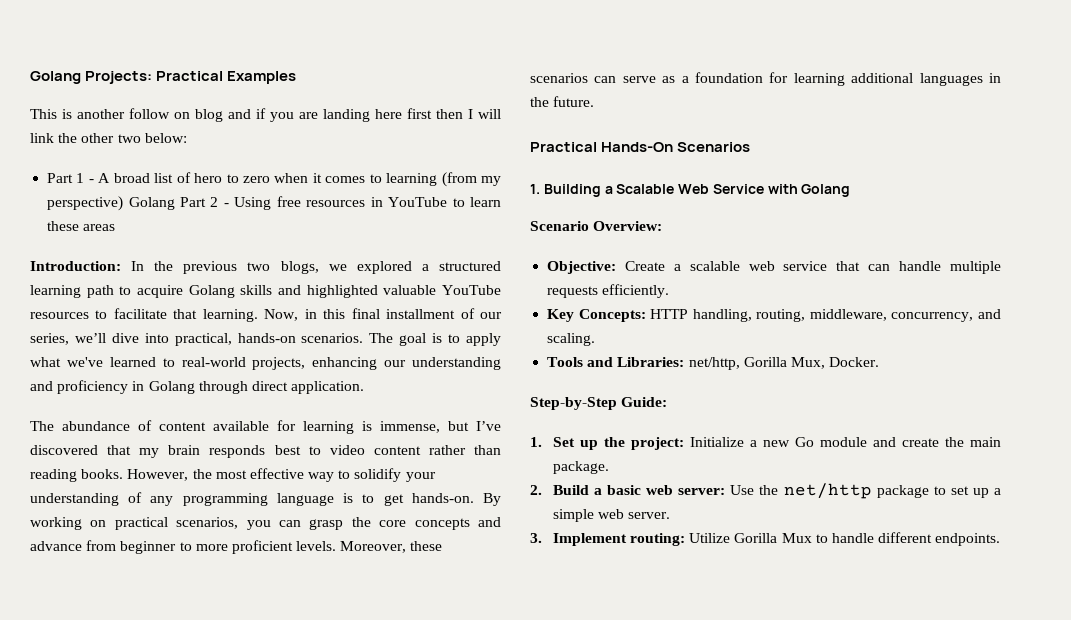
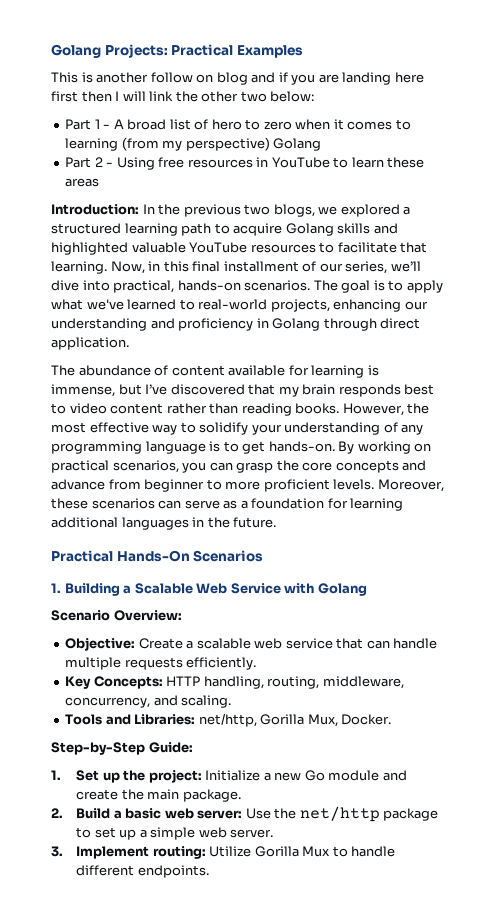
- Part 1 - A broad list of hero to zero when it comes to learning (from my perspective) Golang Part 2 - Using free resources in YouTube to learn these areas
+ Part 1 - A broad list of hero to zero when it comes to learning (from my perspective) Golang
+ Part 2 - Using free resources in YouTube to learn these areas

